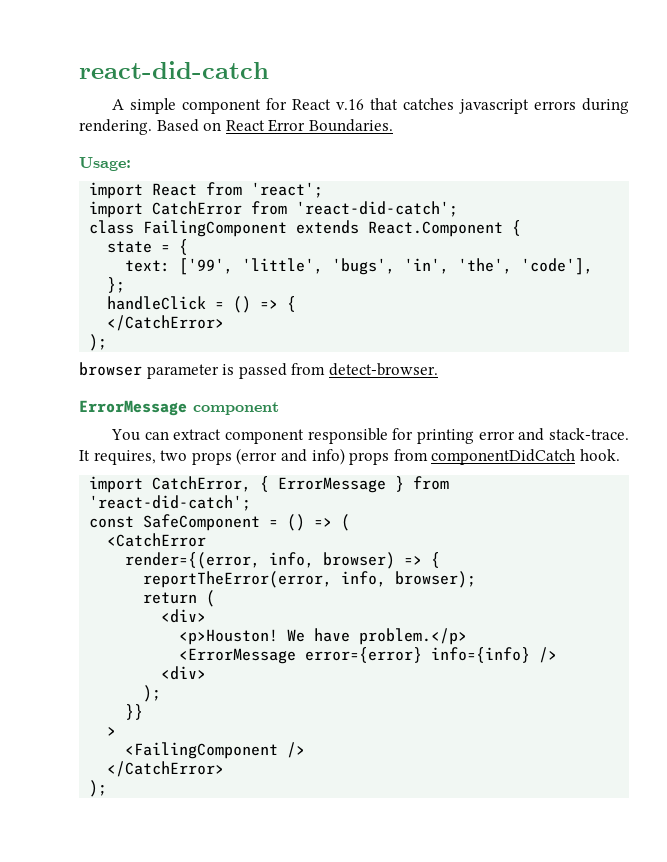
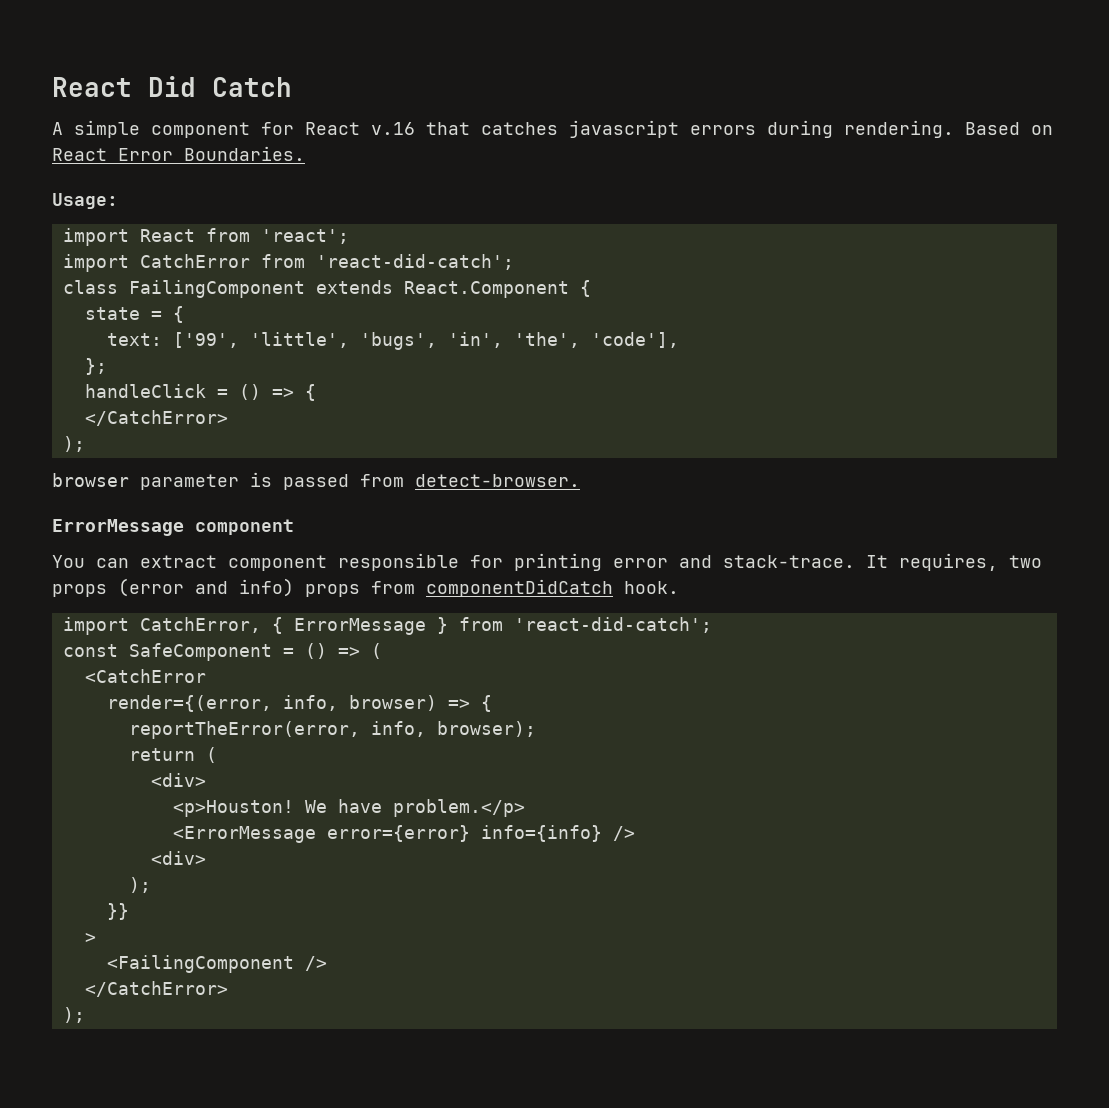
- react-did-catch
+ React Did Catch

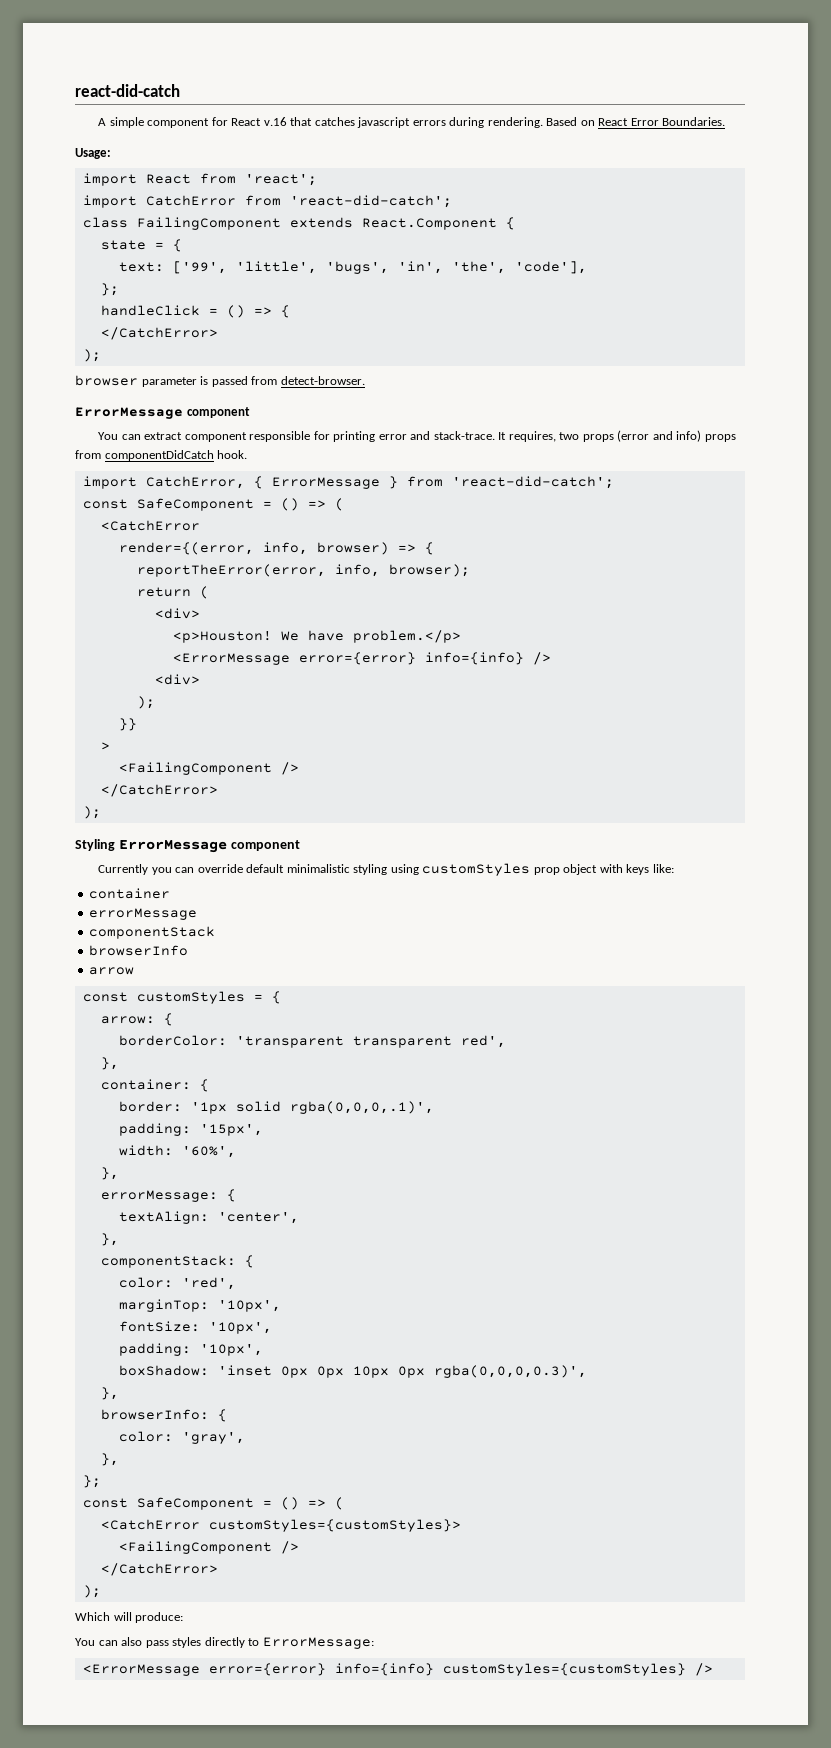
- React Did Catch
+ react-did-catch
+ Styling ErrorMessage component
+ Currently you can override default minimalistic styling using customStyles prop object with keys like:
+ container
+ errorMessage
+ componentStack
+ browserInfo
+ arrow
+ const customStyles = {
+ arrow: {
+ borderColor: 'transparent transparent red',
+ },
+ container: {
+ border: '1px solid rgba(0,0,0,.1)',
+ padding: '15px',
+ width: '60%',
+ },
+ errorMessage: {
+ textAlign: 'center',
+ },
+ componentStack: {
+ color: 'red',
+ marginTop: '10px',
+ fontSize: '10px',
+ padding: '10px',
+ boxShadow: 'inset 0px 0px 10px 0px rgba(0,0,0,0.3)',
+ },
+ browserInfo: {
+ color: 'gray',
+ },
+ };
+ const SafeComponent = () => (
+ <CatchError customStyles={customStyles}>
+ <FailingComponent />
+ </CatchError>
+ );
+ Which will produce:
+ You can also pass styles directly to ErrorMessage:
+ <ErrorMessage error={error} info={info} customStyles={customStyles} />

